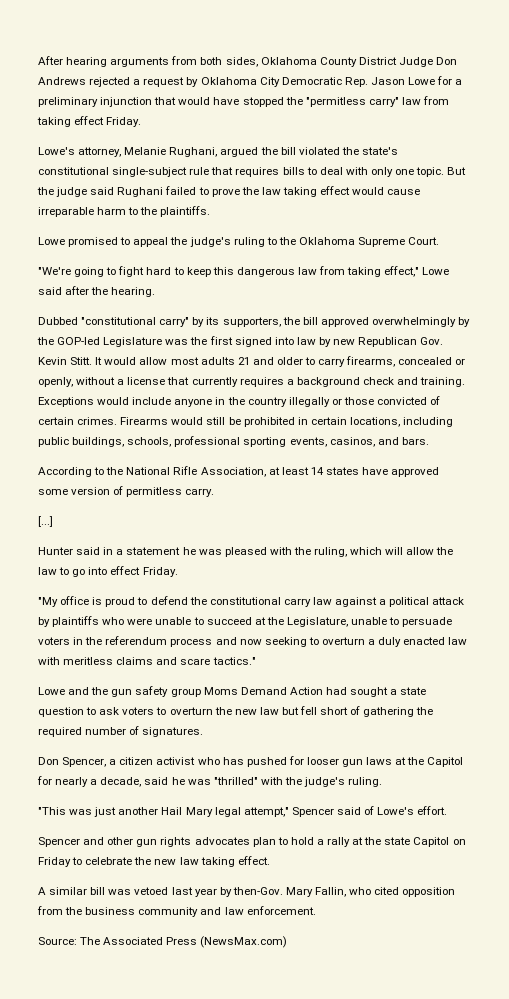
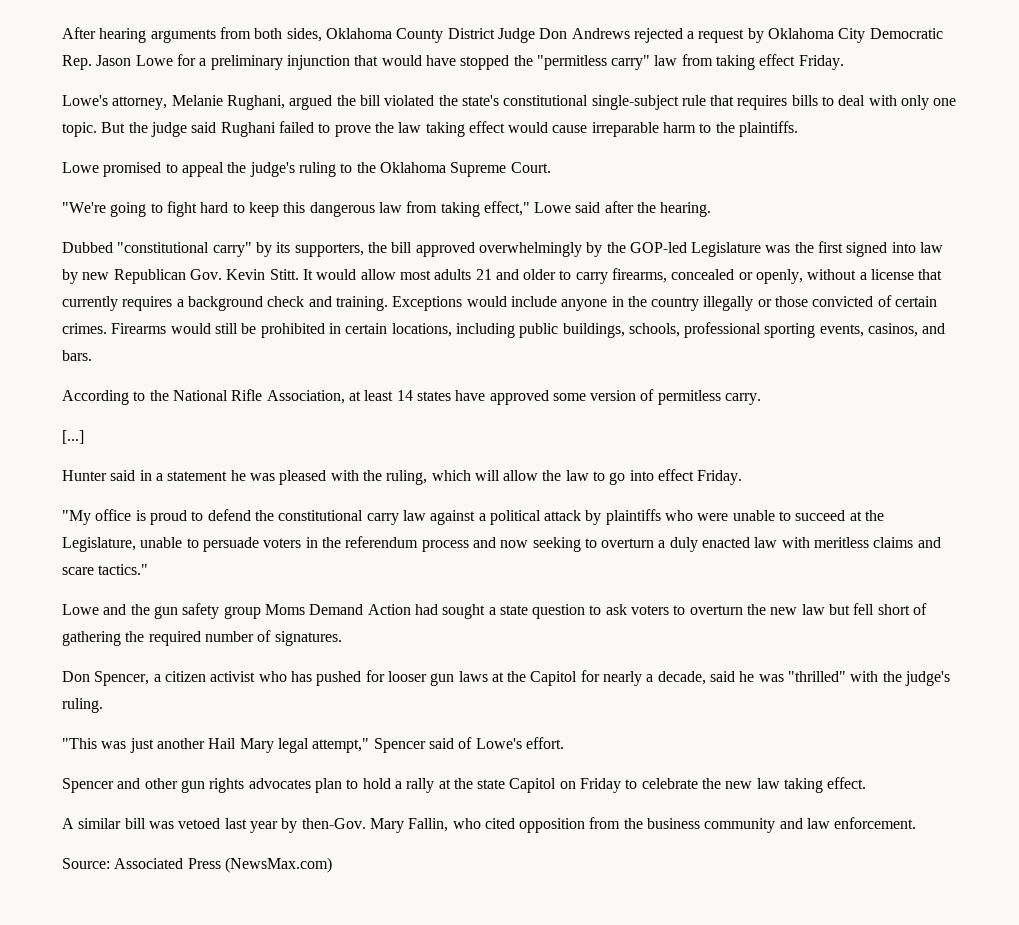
- Source: The Associated Press (NewsMax.com)
+ Source: Associated Press (NewsMax.com)

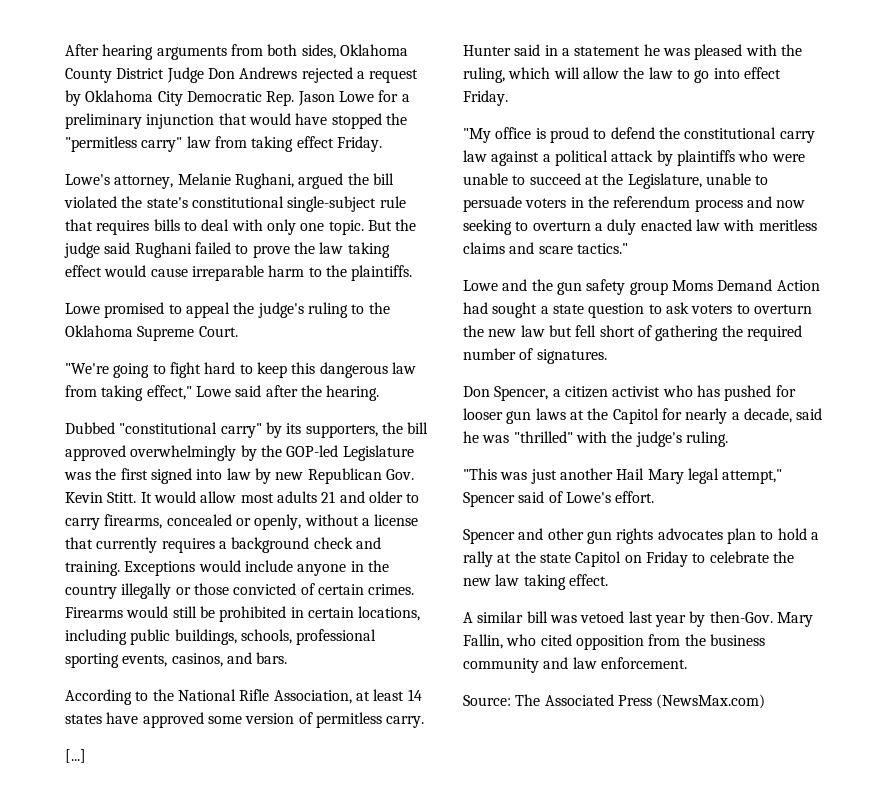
- Source: Associated Press (NewsMax.com)
+ Source: The Associated Press (NewsMax.com)

